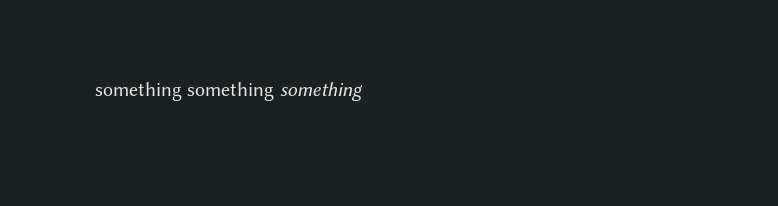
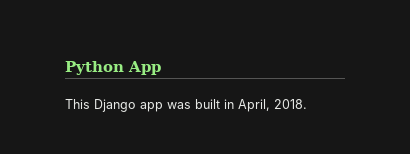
- something something something
+ Python App
+ This Django app was built in April, 2018.

